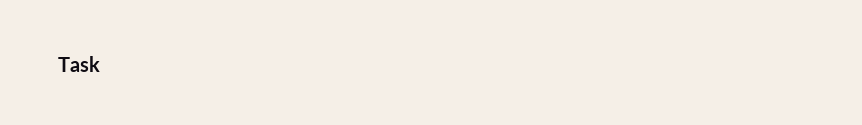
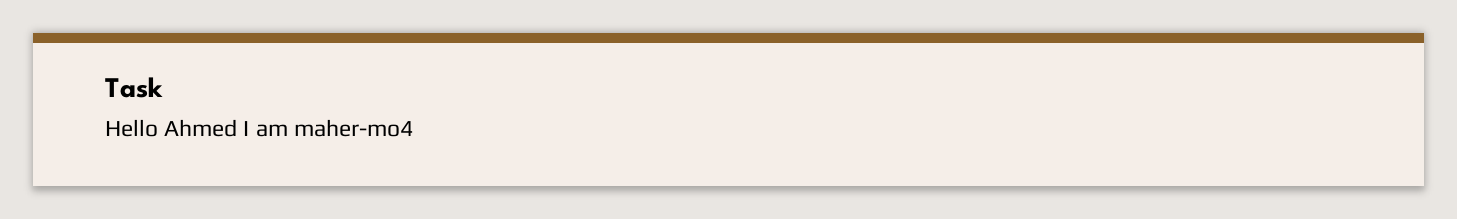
+ Hello Ahmed I am maher-mo4

